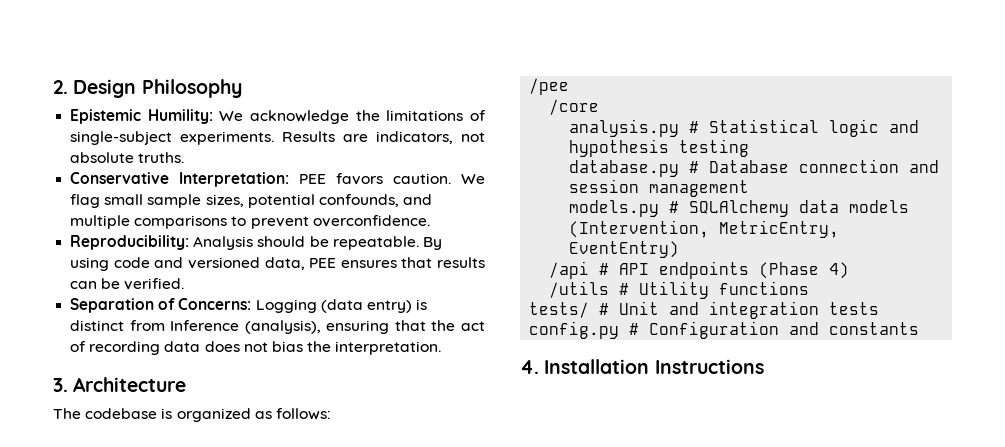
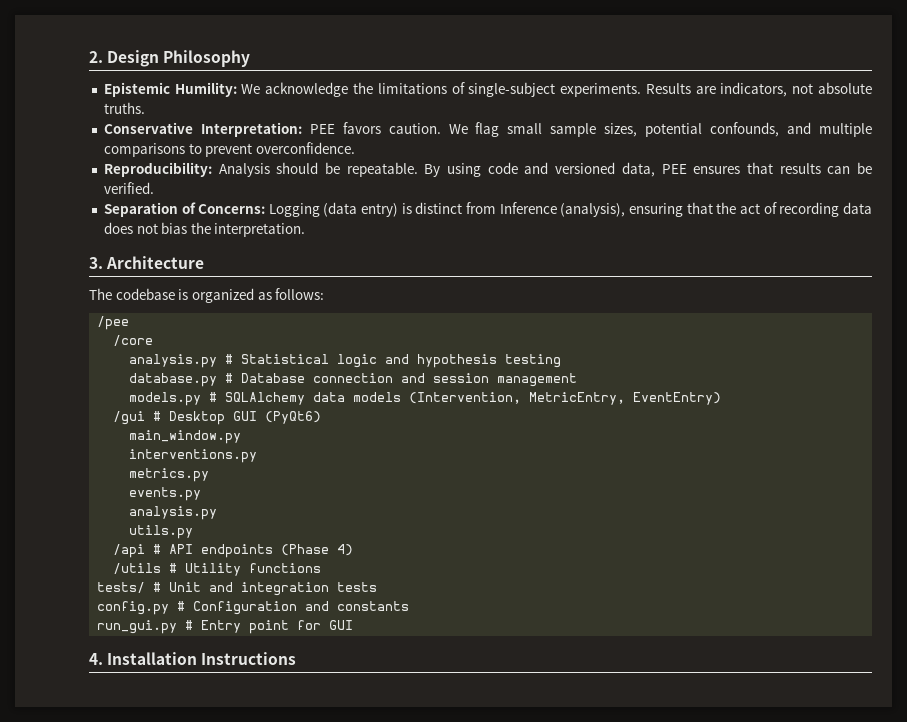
+ /gui # Desktop GUI (PyQt6)
+ main_window.py
+ interventions.py
+ metrics.py
+ events.py
+ analysis.py
+ utils.py
+ run_gui.py # Entry point for GUI

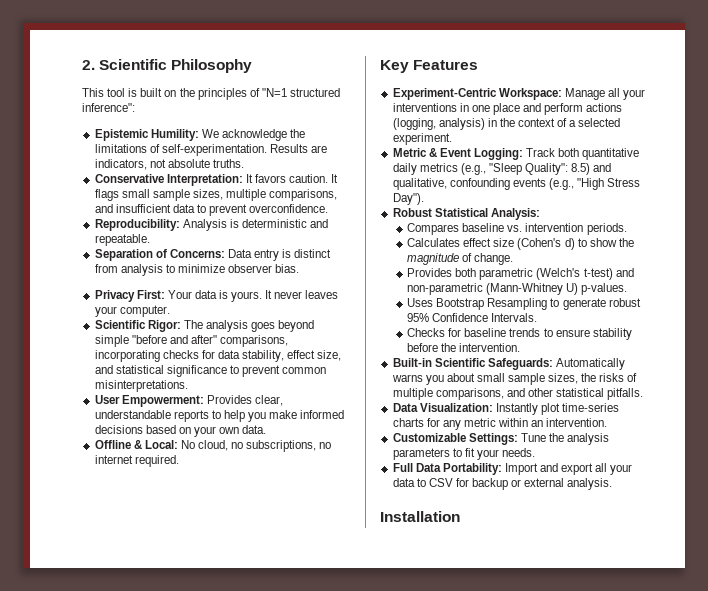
- 2. Design Philosophy
+ 2. Scientific Philosophy
+ This tool is built on the principles of "N=1 structured inference":
- Epistemic Humility: We acknowledge the limitations of single-subject experiments.
+ Epistemic Humility: We acknowledge the limitations of self-experimentation.
- Conservative Interpretation: PEE favors caution.
+ Conservative Interpretation: It favors caution.
- We flag small sample sizes, potential confounds, and multiple comparisons to prevent overconfidence.
+ It flags small sample sizes, multiple comparisons, and insufficient data to prevent overconfidence.
- Reproducibility: Analysis should be repeatable. By using code and versioned data, PEE ensures that results can be verified.
- Separation of Concerns: Logging (data entry) is distinct from Inference (analysis), ensuring that the act of recording data does not bias the interpretation.
- 3. Architecture
- The codebase is organized as follows:
- /pee
- /core
- analysis.py # Statistical logic and hypothesis testing
- database.py # Database connection and session management
- models.py # SQLAlchemy data models (Intervention, MetricEntry, EventEntry)
- /gui # Desktop GUI (PyQt6)
- main_window.py
- interventions.py
- metrics.py
- events.py
- analysis.py
- utils.py
- /api # API endpoints (Phase 4)
- /utils # Utility functions
- tests/ # Unit and integration tests
- config.py # Configuration and constants
- run_gui.py # Entry point for GUI
- 4. Installation Instructions
+ Reproducibility: Analysis is deterministic and repeatable.
+ Separation of Concerns: Data entry is distinct from analysis to minimize observer bias.
+ Privacy First: Your data is yours. It never leaves your computer.
+ Scientific Rigor: The analysis goes beyond simple "before and after" comparisons, incorporating checks for data stability, effect size, and statistical significance to prevent common misinterpretations.
+ User Empowerment: Provides clear, understandable reports to help you make informed decisions based on your own data.
+ Offline & Local: No cloud, no subscriptions, no internet required.
+ Key Features
+ Experiment-Centric Workspace: Manage all your interventions in one place and perform actions (logging, analysis) in the context of a selected experiment.
+ Metric & Event Logging: Track both quantitative daily metrics (e.g., "Sleep Quality": 8.5) and qualitative, confounding events (e.g., "High Stress Day").
+ Robust Statistical Analysis:
+ Compares baseline vs. intervention periods.
+ Calculates effect size (Cohen's d) to show the magnitude of change.
+ Provides both parametric (Welch's t-test) and non-parametric (Mann-Whitney U) p-values.
+ Uses Bootstrap Resampling to generate robust 95% Confidence Intervals.
+ Checks for baseline trends to ensure stability before the intervention.
+ Built-in Scientific Safeguards: Automatically warns you about small sample sizes, the risks of multiple comparisons, and other statistical pitfalls.
+ Data Visualization: Instantly plot time-series charts for any metric within an intervention.
+ Customizable Settings: Tune the analysis parameters to fit your needs.
+ Full Data Portability: Import and export all your data to CSV for backup or external analysis.
+ Installation

